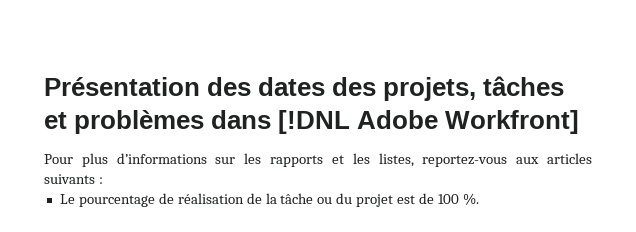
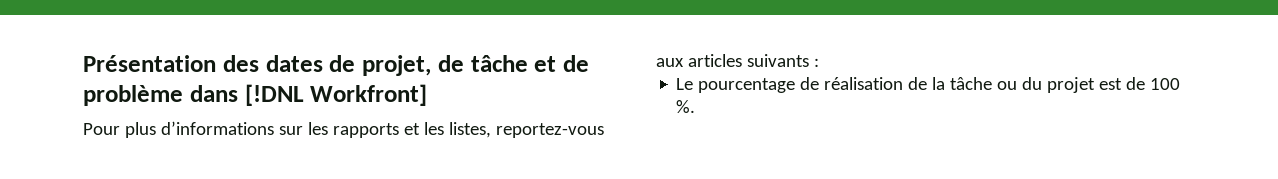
- Présentation des dates des projets, tâches et problèmes dans [!DNL Adobe Workfront]
+ Présentation des dates de projet, de tâche et de problème dans [!DNL Workfront]

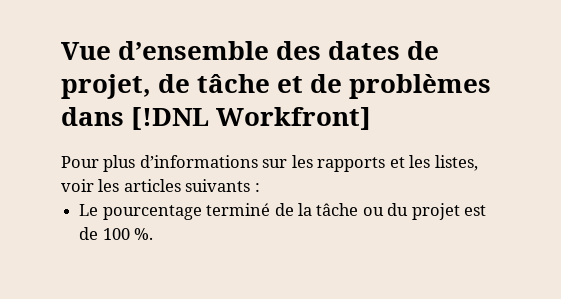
- Présentation des dates de projet, de tâche et de problème dans [!DNL Workfront]
+ Vue d’ensemble des dates de projet, de tâche et de problèmes dans [!DNL Workfront]
- Pour plus d’informations sur les rapports et les listes, reportez-vous aux articles suivants :
+ Pour plus d’informations sur les rapports et les listes, voir les articles suivants :
- Le pourcentage de réalisation de la tâche ou du projet est de 100 %.
+ Le pourcentage terminé de la tâche ou du projet est de 100 %.

